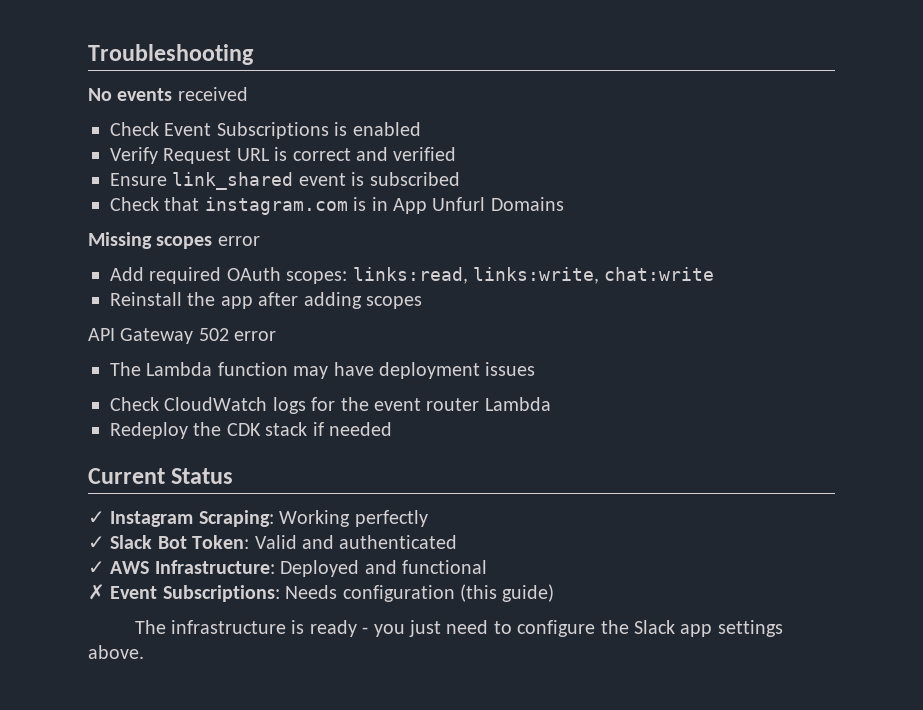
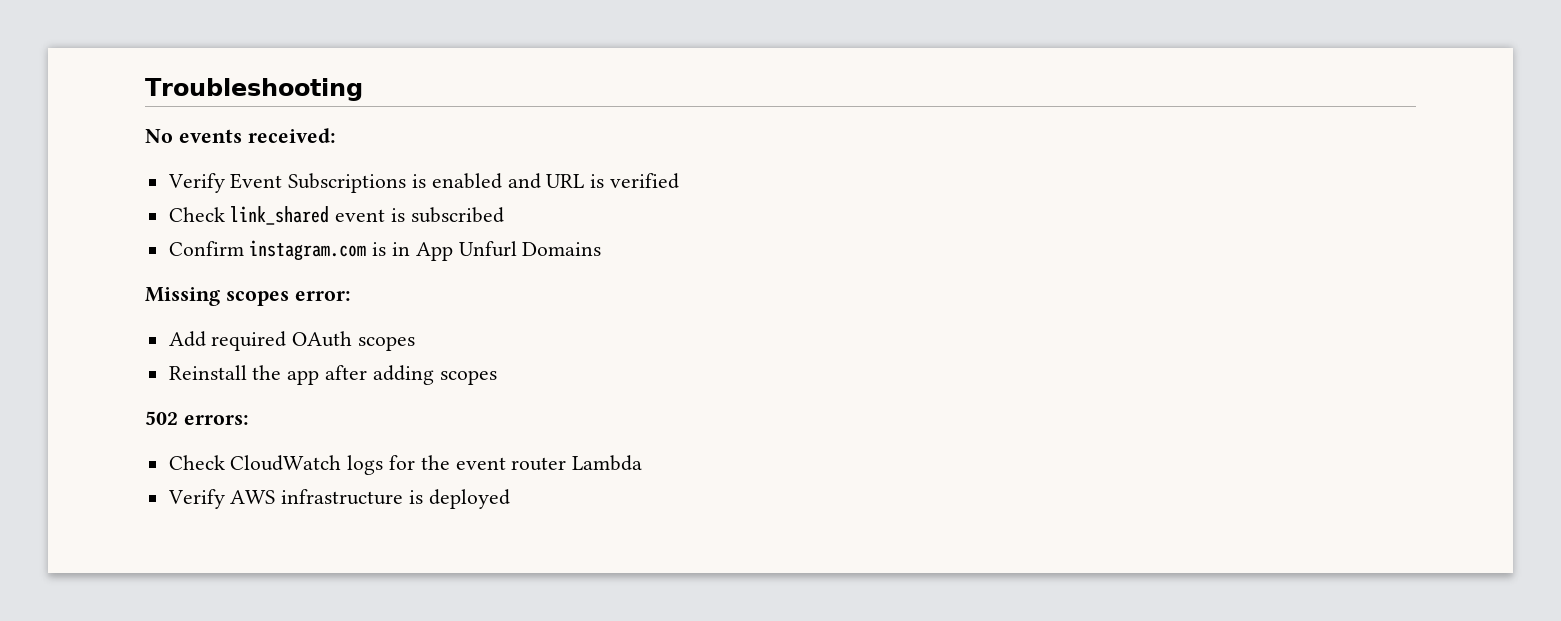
- No events received
- Check Event Subscriptions is enabled
- Verify Request URL is correct and verified
+ No events received:
+ Verify Event Subscriptions is enabled and URL is verified
- Ensure link_shared event is subscribed
+ Check link_shared event is subscribed
- Check that instagram.com is in App Unfurl Domains
+ Confirm instagram.com is in App Unfurl Domains
- Missing scopes error
+ Missing scopes error:
- Add required OAuth scopes: links:read, links:write, chat:write
+ Add required OAuth scopes
- API Gateway 502 error
- The Lambda function may have deployment issues
+ 502 errors:
- Redeploy the CDK stack if needed
- Current Status
- ✓ Instagram Scraping: Working perfectly
- ✓ Slack Bot Token: Valid and authenticated
- ✓ AWS Infrastructure: Deployed and functional
- ✗ Event Subscriptions: Needs configuration (this guide)
- The infrastructure is ready - you just need to configure the Slack app settings above.
+ Verify AWS infrastructure is deployed

